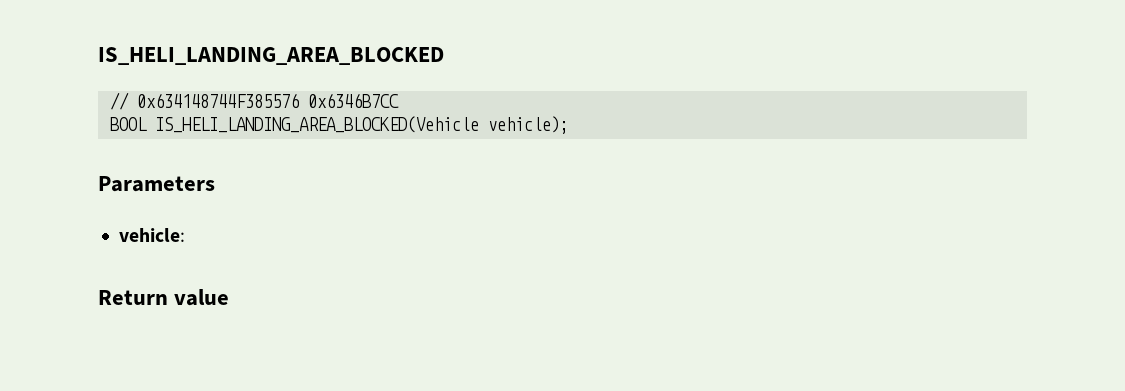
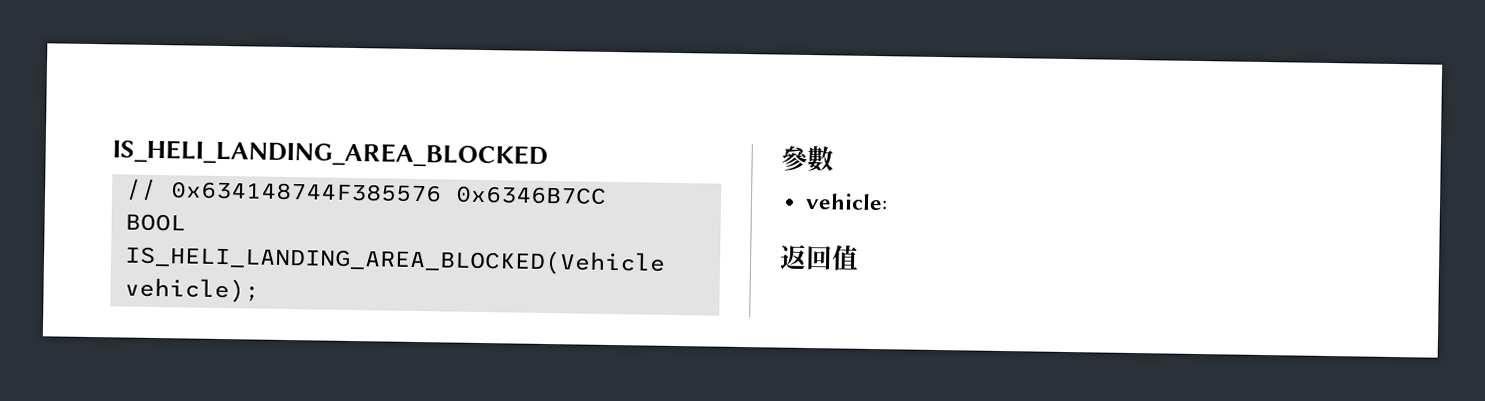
- Parameters
+ 參數
- Return value
+ 返回值

